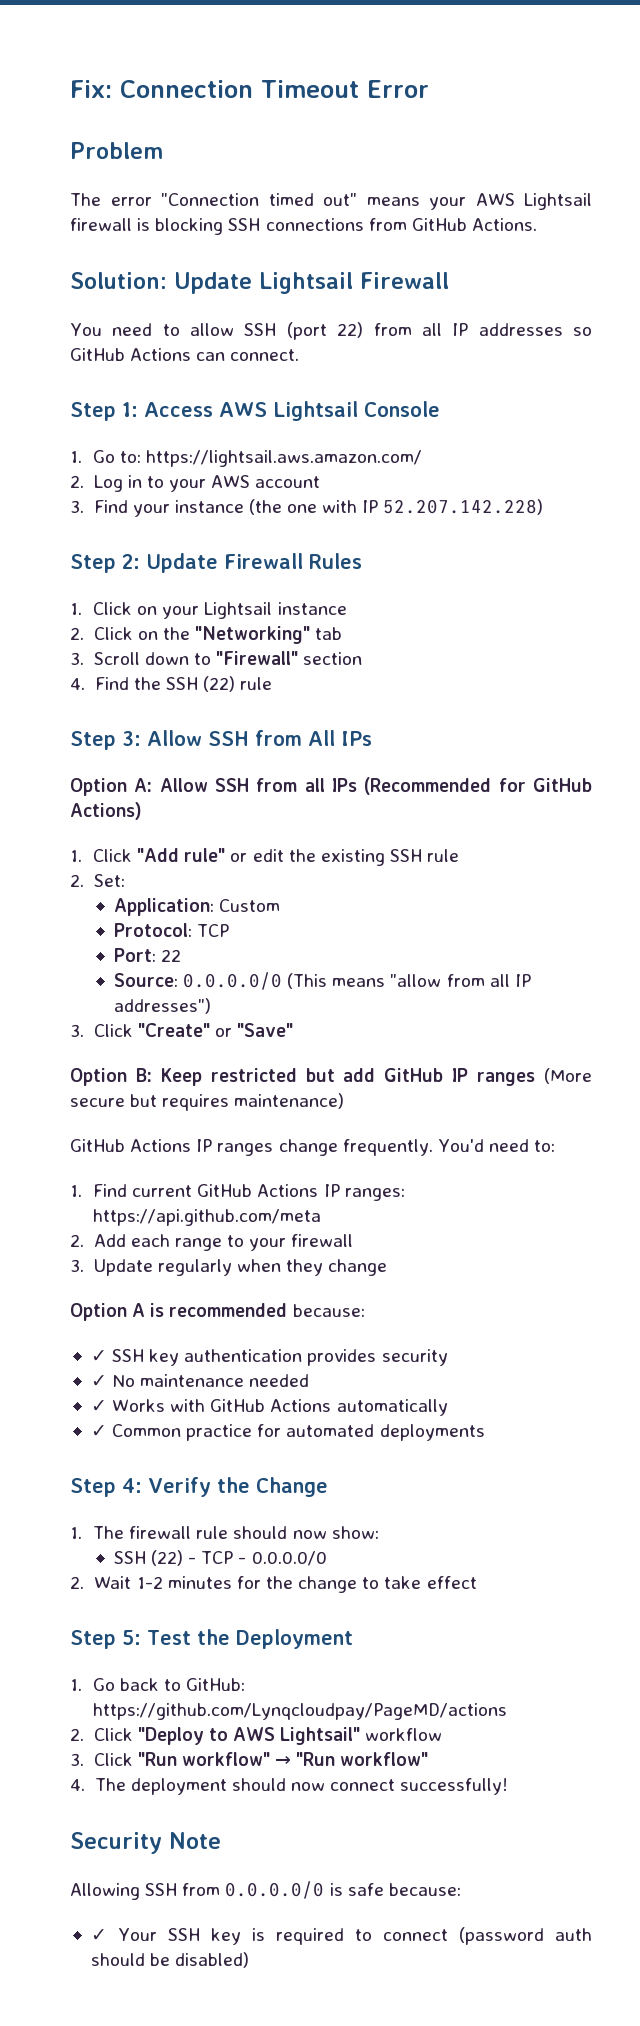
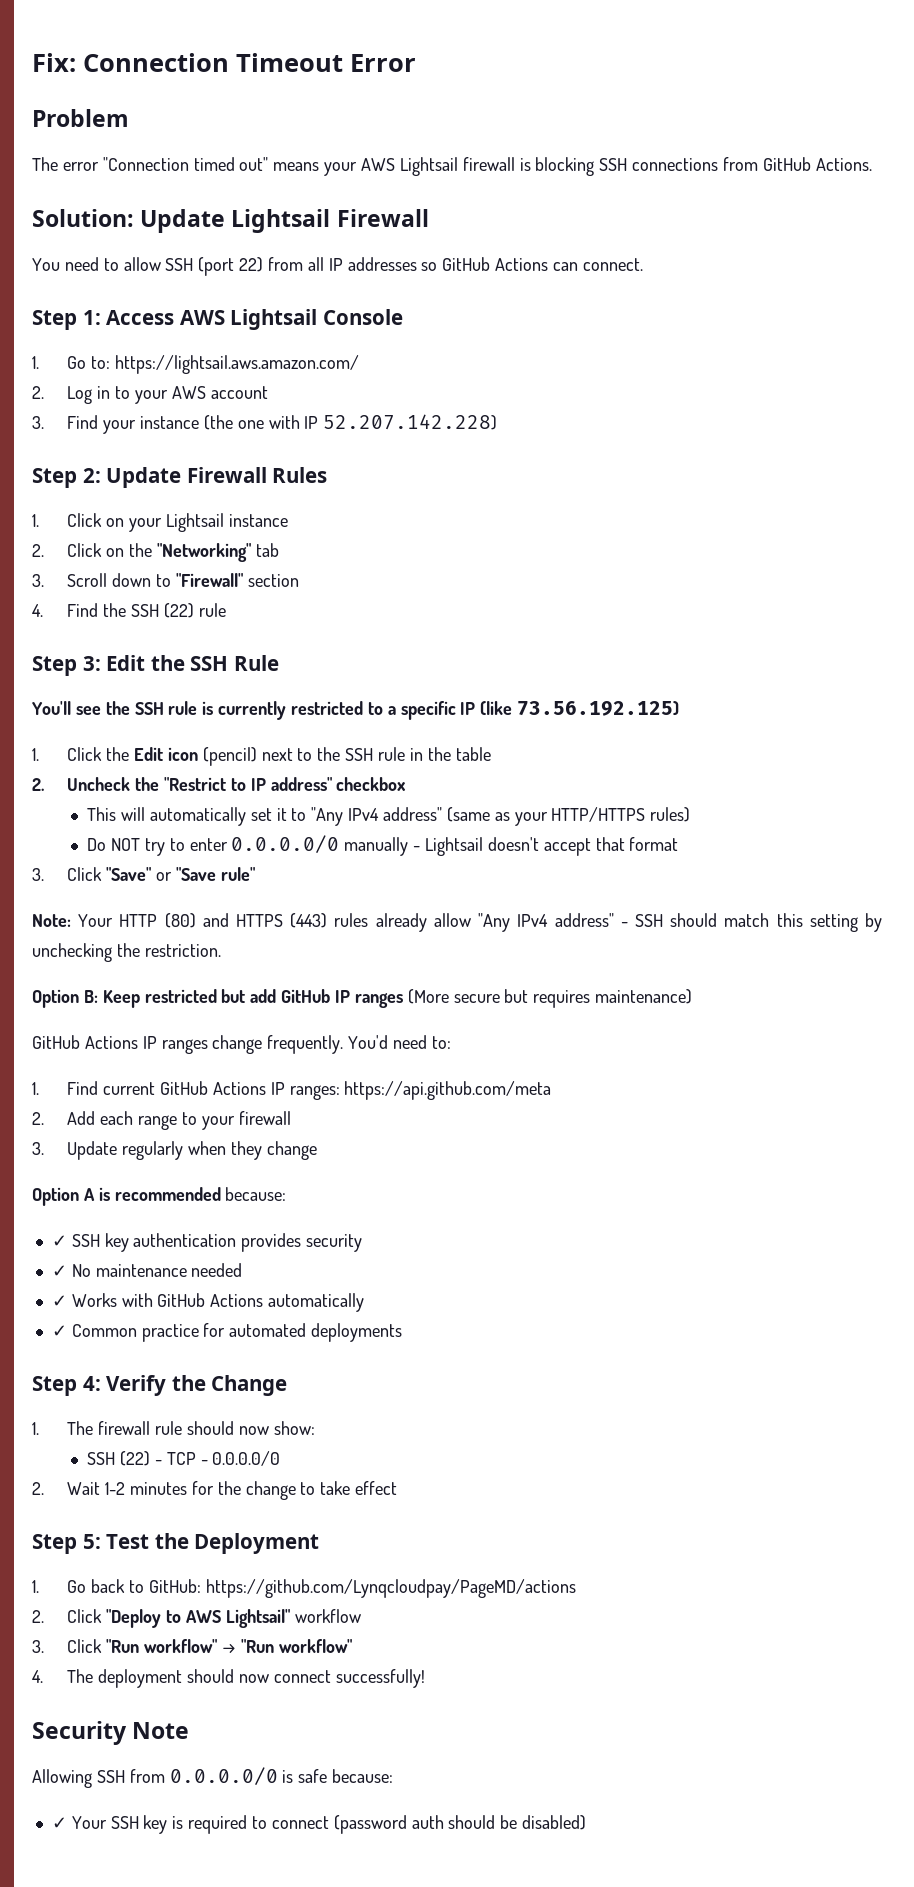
- Step 3: Allow SSH from All IPs
- Option A: Allow SSH from all IPs (Recommended for GitHub Actions)
- 1. Click "Add rule" or edit the existing SSH rule
- 2. Set:
- Application: Custom
- Protocol: TCP
- Port: 22
- Source: 0.0.0.0/0 (This means "allow from all IP addresses")
- 3. Click "Create" or "Save"
+ Step 3: Edit the SSH Rule
+ You'll see the SSH rule is currently restricted to a specific IP (like 73.56.192.125)
+ 1. Click the Edit icon (pencil) next to the SSH rule in the table
+ 2. Uncheck the "Restrict to IP address" checkbox
+ This will automatically set it to "Any IPv4 address" (same as your HTTP/HTTPS rules)
+ Do NOT try to enter 0.0.0.0/0 manually - Lightsail doesn't accept that format
+ 3. Click "Save" or "Save rule"
+ Note: Your HTTP (80) and HTTPS (443) rules already allow "Any IPv4 address" - SSH should match this setting by unchecking the restriction.

